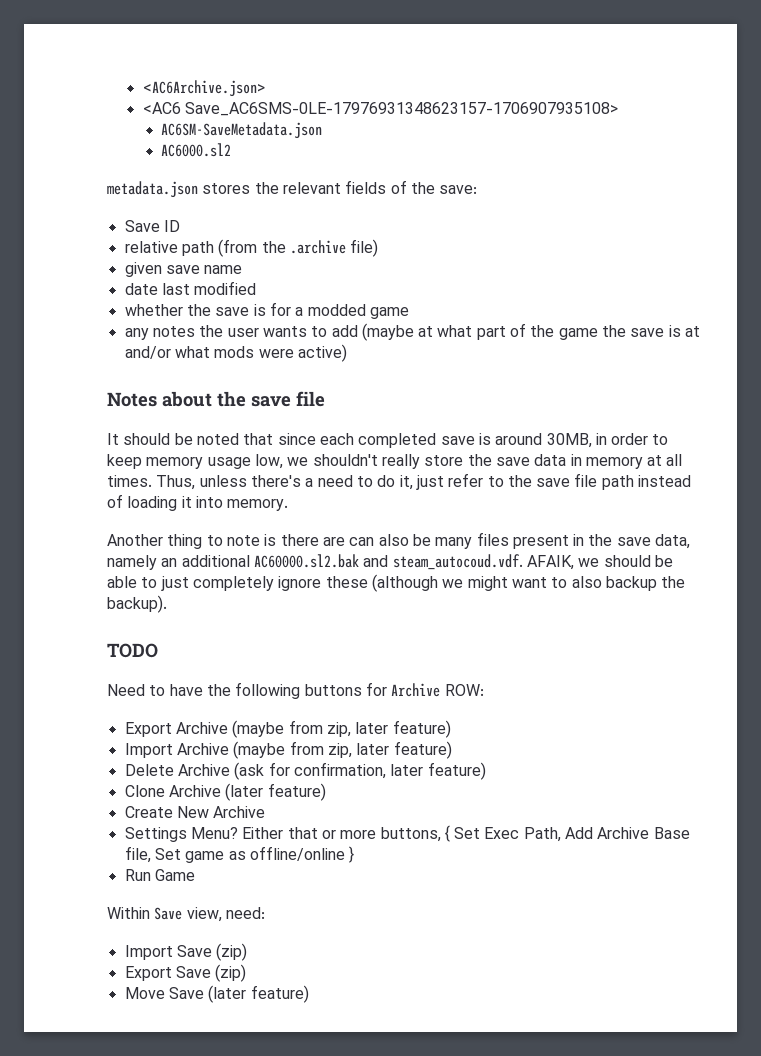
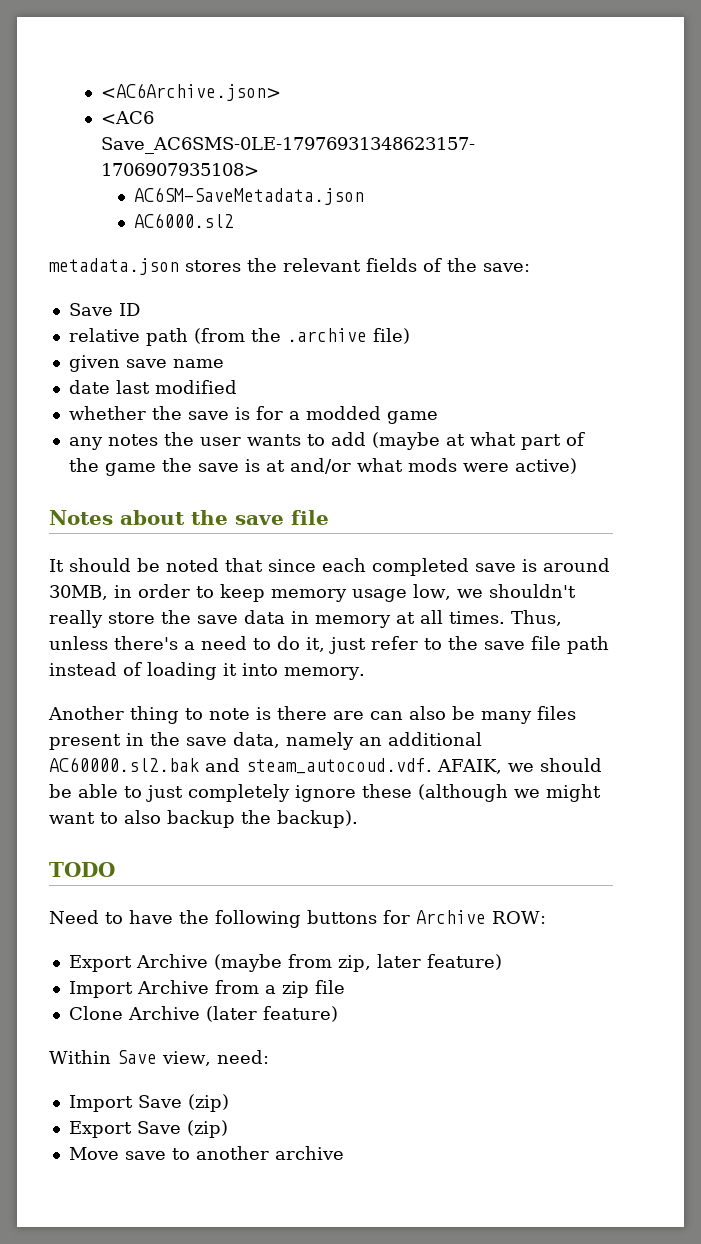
- Import Archive (maybe from zip, later feature)
- Delete Archive (ask for confirmation, later feature)
+ Import Archive from a zip file
  Clone Archive (later feature)
- Create New Archive
- Settings Menu? Either that or more buttons, { Set Exec Path, Add Archive Base file, Set game as offline/online }
- Run Game
- Move Save (later feature)
+ Move save to another archive

